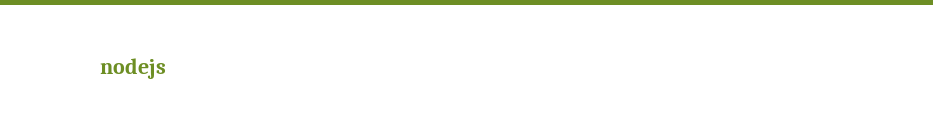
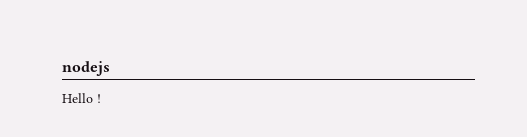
+ Hello !

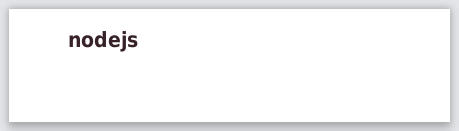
- Hello !

